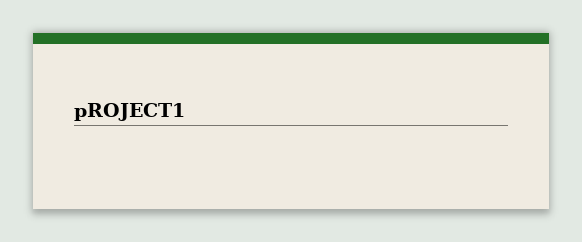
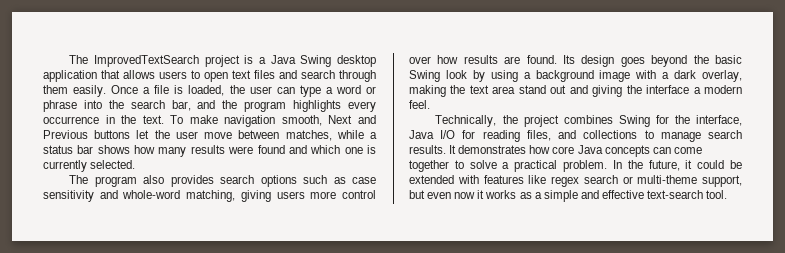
- pROJECT1
+ The ImprovedTextSearch project is a Java Swing desktop application that allows users to open text files and search through them easily. Once a file is loaded, the user can type a word or phrase into the search bar, and the program highlights every occurrence in the text. To make navigation smooth, Next and Previous buttons let the user move between matches, while a status bar shows how many results were found and which one is currently selected.
+ The program also provides search options such as case sensitivity and whole-word matching, giving users more control over how results are found. Its design goes beyond the basic Swing look by using a background image with a dark overlay, making the text area stand out and giving the interface a modern feel.
+ Technically, the project combines Swing for the interface, Java I/O for reading files, and collections to manage search results. It demonstrates how core Java concepts can come together to solve a practical problem. In the future, it could be extended with features like regex search or multi-theme support, but even now it works as a simple and effective text-search tool.

